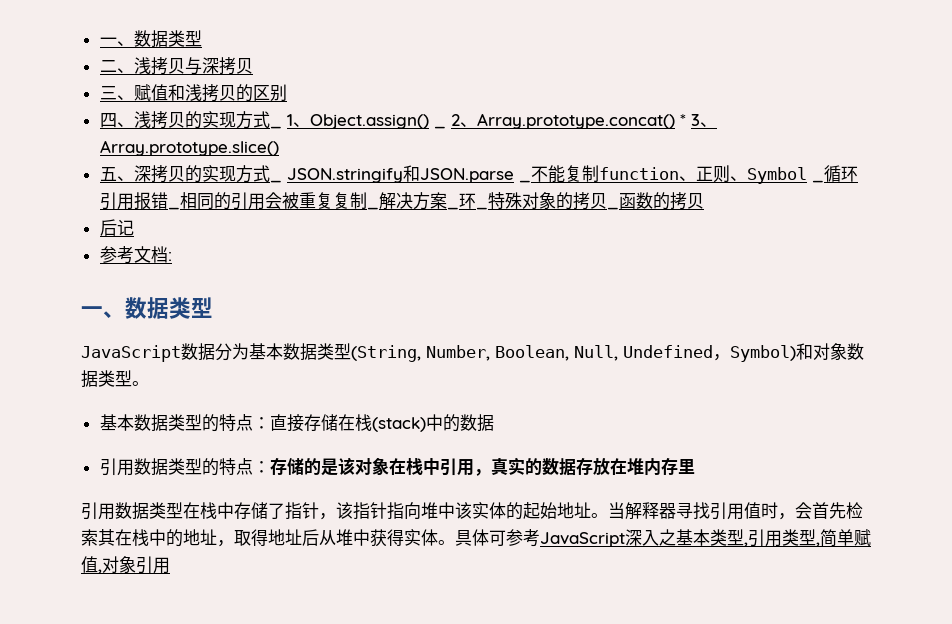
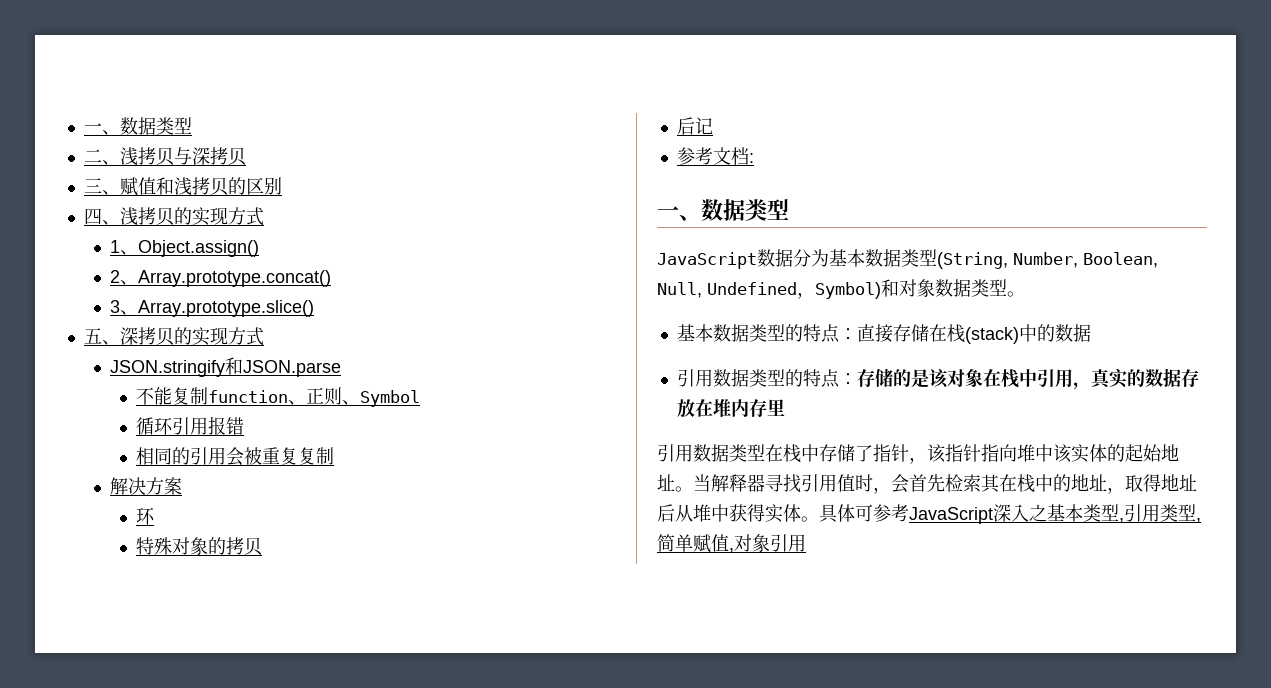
- 四、浅拷贝的实现方式_ 1、Object.assign() _ 2、Array.prototype.concat() * 3、Array.prototype.slice()
+ 四、浅拷贝的实现方式
+ 1、Object.assign()
+ 2、Array.prototype.concat()
+ 3、Array.prototype.slice()
- 五、深拷贝的实现方式_ JSON.stringify和JSON.parse _不能复制function、正则、Symbol _循环引用报错_相同的引用会被重复复制_解决方案_环_特殊对象的拷贝_函数的拷贝
+ 五、深拷贝的实现方式
+ JSON.stringify和JSON.parse
+ 不能复制function、正则、Symbol
+ 循环引用报错
+ 相同的引用会被重复复制
+ 解决方案
+ 环
+ 特殊对象的拷贝

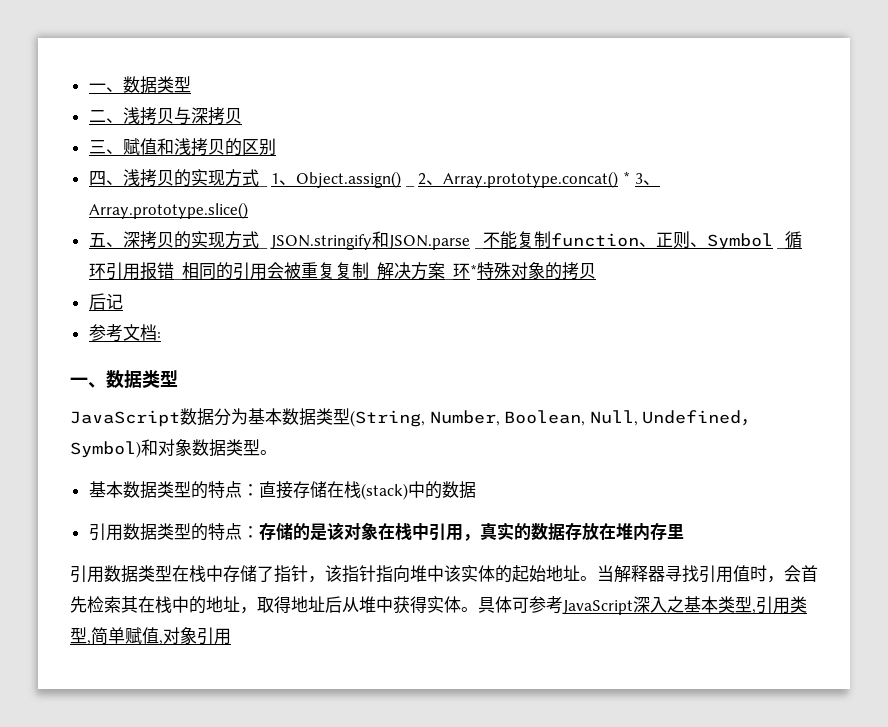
- 四、浅拷贝的实现方式
- 1、Object.assign()
- 2、Array.prototype.concat()
- 3、Array.prototype.slice()
+ 四、浅拷贝的实现方式_ 1、Object.assign() _ 2、Array.prototype.concat() * 3、Array.prototype.slice()
- 五、深拷贝的实现方式
- JSON.stringify和JSON.parse
- 不能复制function、正则、Symbol
- 循环引用报错
- 相同的引用会被重复复制
- 解决方案
- 环
- 特殊对象的拷贝
+ 五、深拷贝的实现方式_ JSON.stringify和JSON.parse _不能复制function、正则、Symbol _循环引用报错_相同的引用会被重复复制_解决方案_环*特殊对象的拷贝

